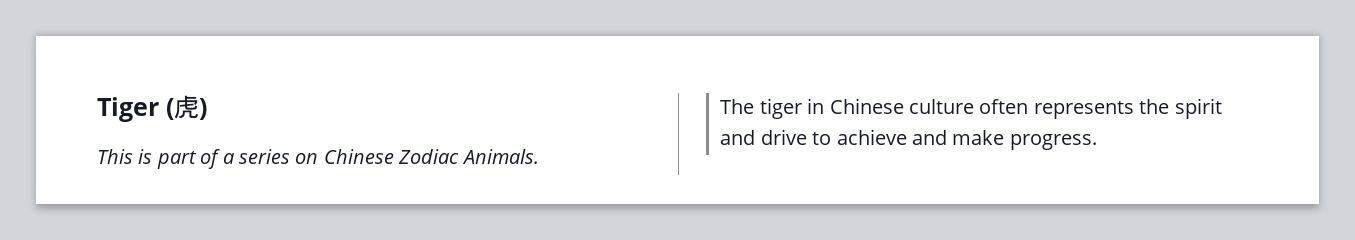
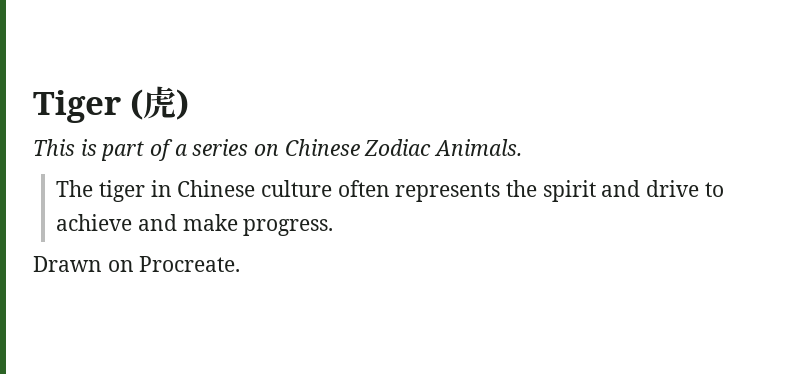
+ Drawn on Procreate.

